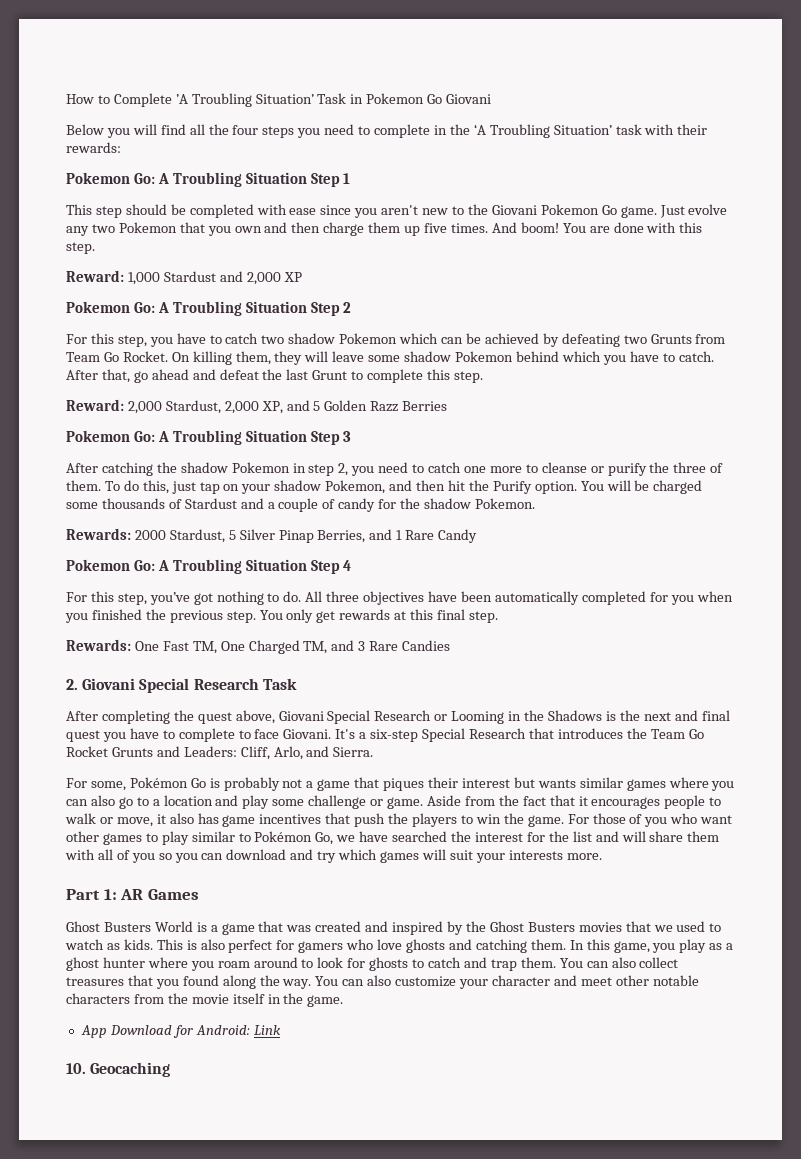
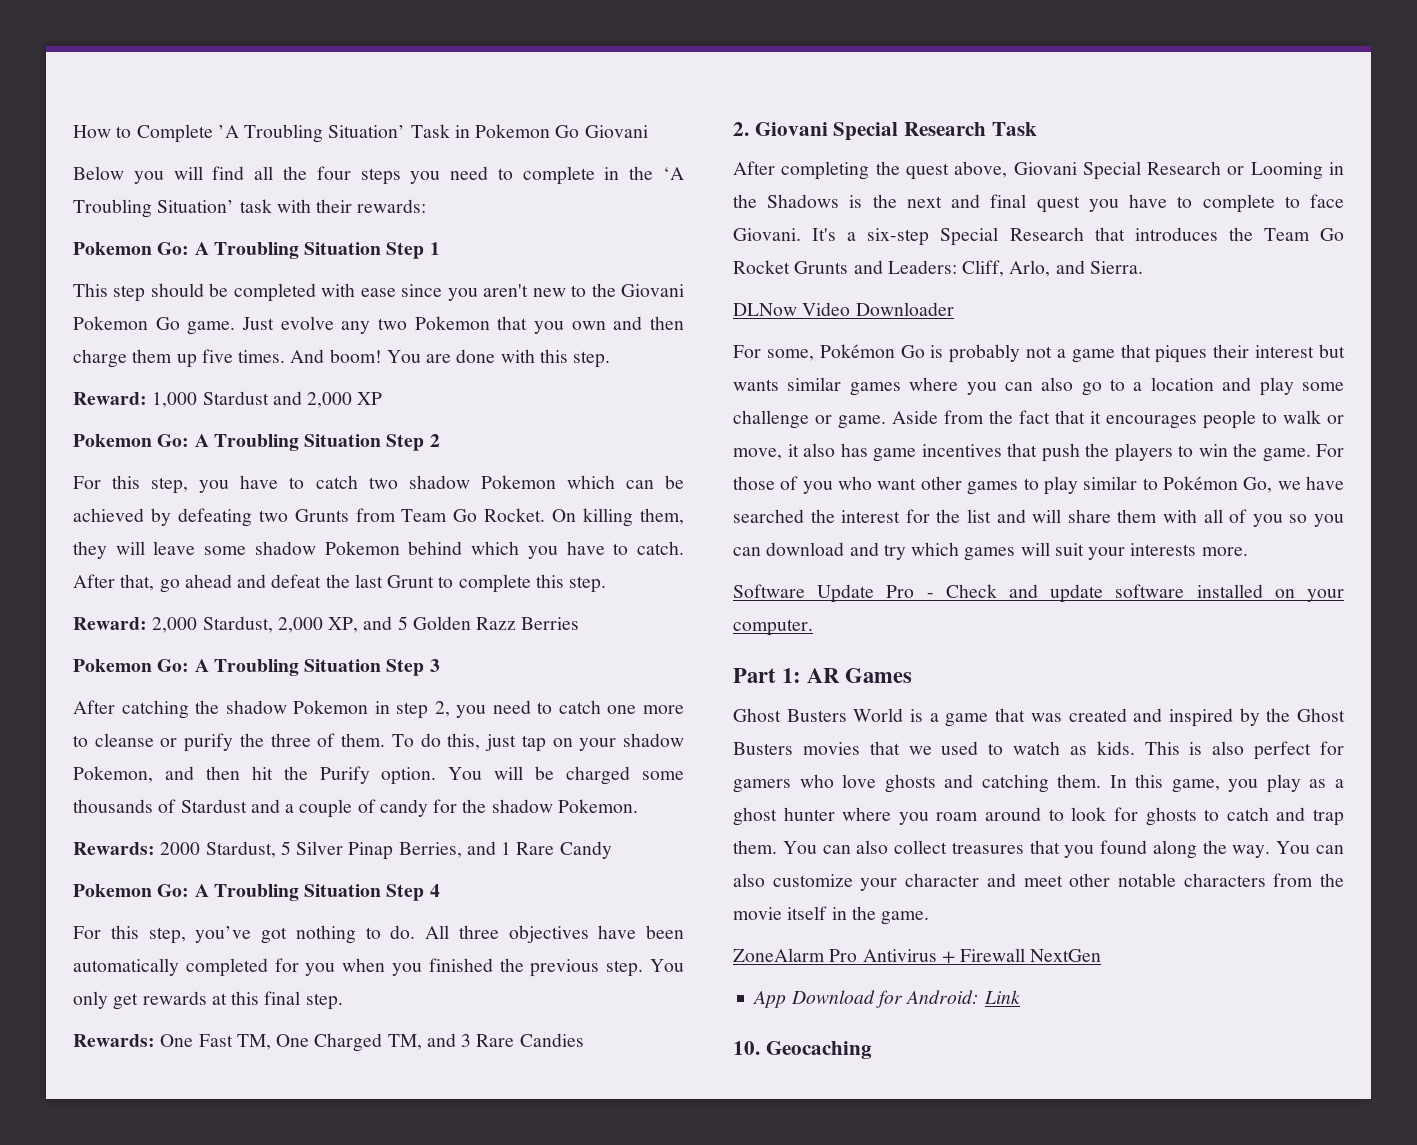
+ DLNow Video Downloader
+ Software Update Pro - Check and update software installed on your computer.
+ ZoneAlarm Pro Antivirus + Firewall NextGen

